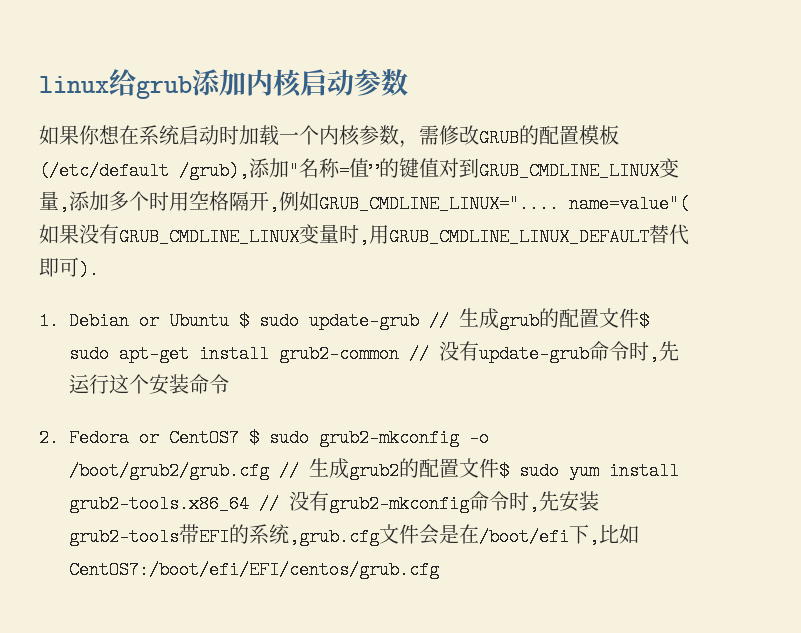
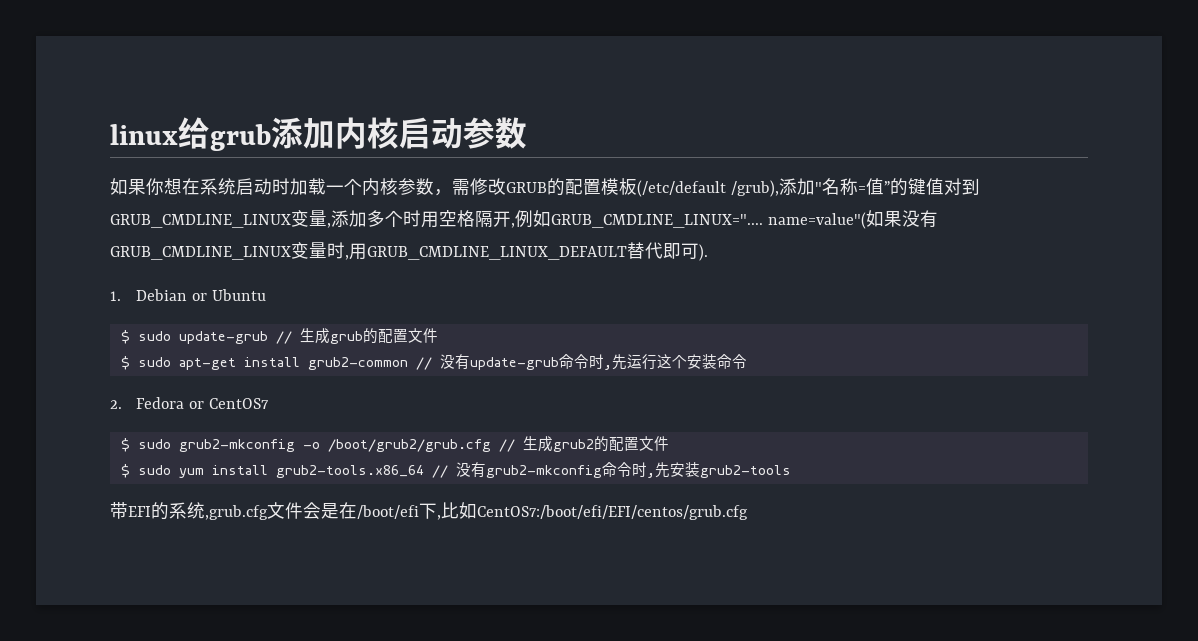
- 1. Debian or Ubuntu $ sudo update-grub // 生成grub的配置文件$ sudo apt-get install grub2-common // 没有update-grub命令时,先运行这个安装命令
+ 1. Debian or Ubuntu
+ $ sudo update-grub // 生成grub的配置文件
+ $ sudo apt-get install grub2-common // 没有update-grub命令时,先运行这个安装命令
- 2. Fedora or CentOS7 $ sudo grub2-mkconfig -o /boot/grub2/grub.cfg // 生成grub2的配置文件$ sudo yum install grub2-tools.x86_64 // 没有grub2-mkconfig命令时,先安装grub2-tools带EFI的系统,grub.cfg文件会是在/boot/efi下,比如CentOS7:/boot/efi/EFI/centos/grub.cfg
+ 2. Fedora or CentOS7
+ $ sudo grub2-mkconfig -o /boot/grub2/grub.cfg // 生成grub2的配置文件
+ $ sudo yum install grub2-tools.x86_64 // 没有grub2-mkconfig命令时,先安装grub2-tools
+ 带EFI的系统,grub.cfg文件会是在/boot/efi下,比如CentOS7:/boot/efi/EFI/centos/grub.cfg

